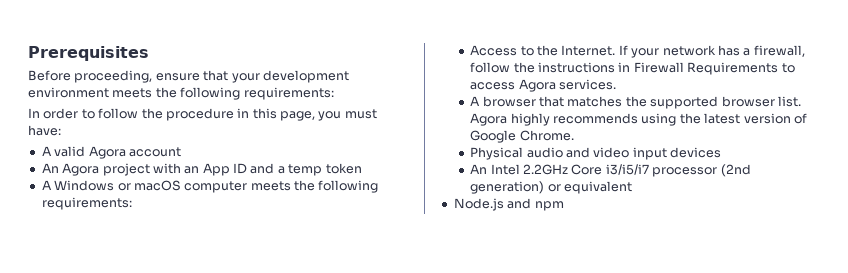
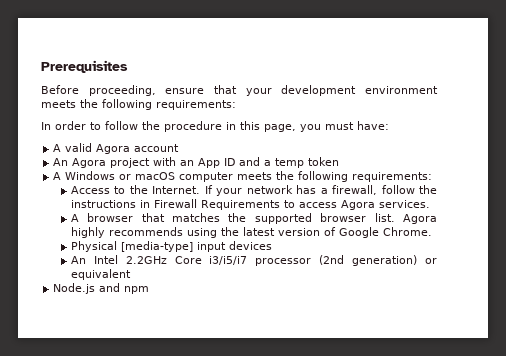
- Physical audio and video input devices
+ Physical [media-type] input devices

